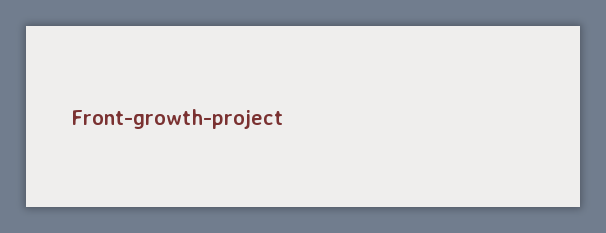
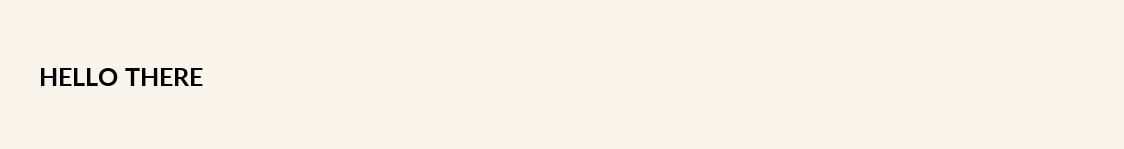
- Front-growth-project
+ HELLO THERE

